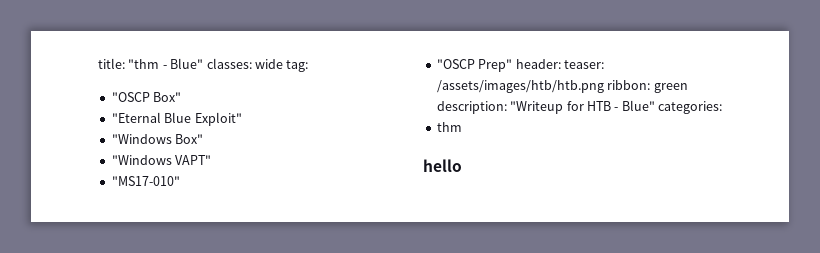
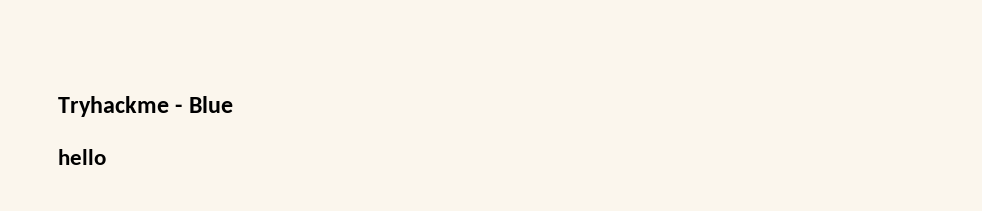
- title: "thm - Blue" classes: wide tag:
- "OSCP Box"
- "Eternal Blue Exploit"
- "Windows Box"
- "Windows VAPT"
- "MS17-010"
- "OSCP Prep" header: teaser: /assets/images/htb/htb.png ribbon: green description: "Writeup for HTB - Blue" categories:
- thm
+ Tryhackme - Blue

